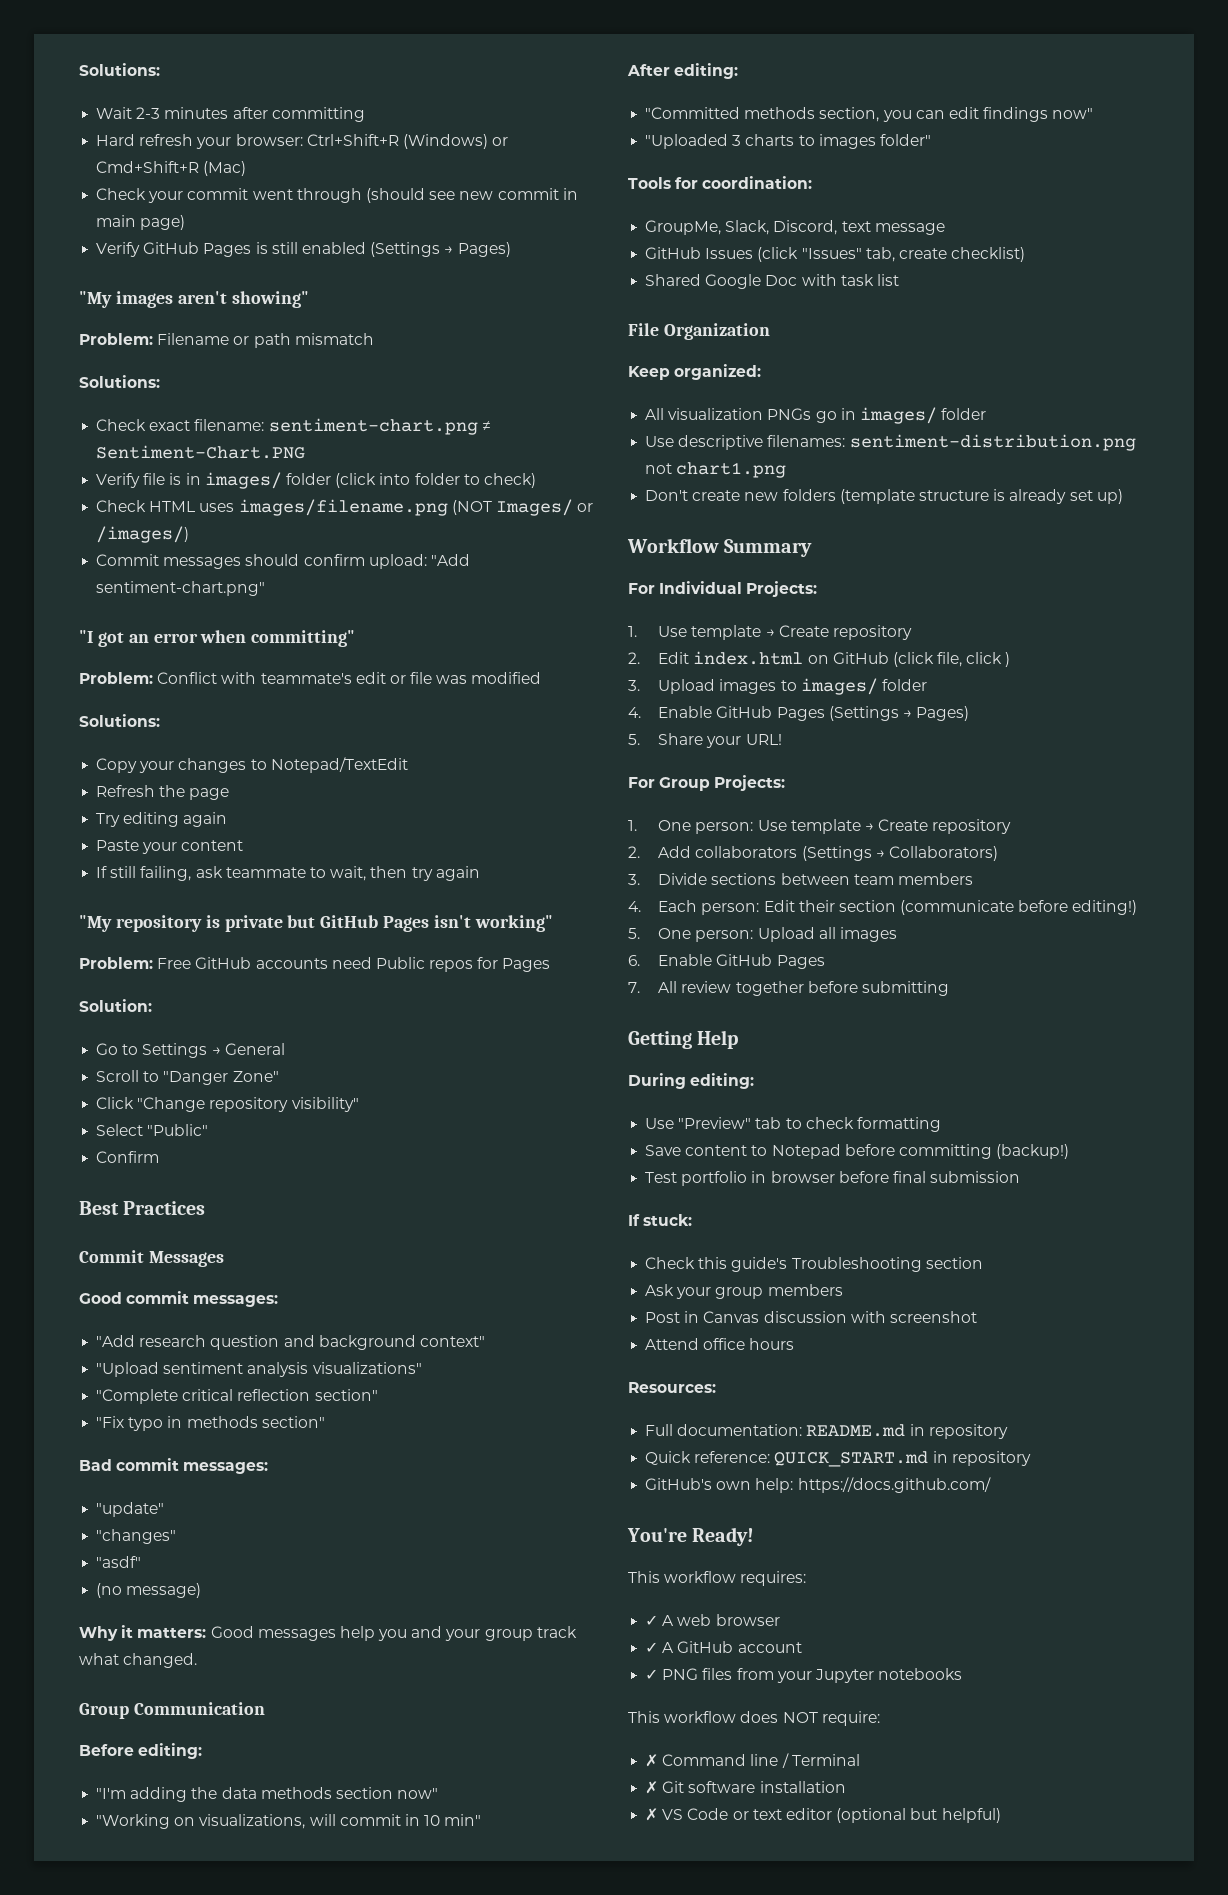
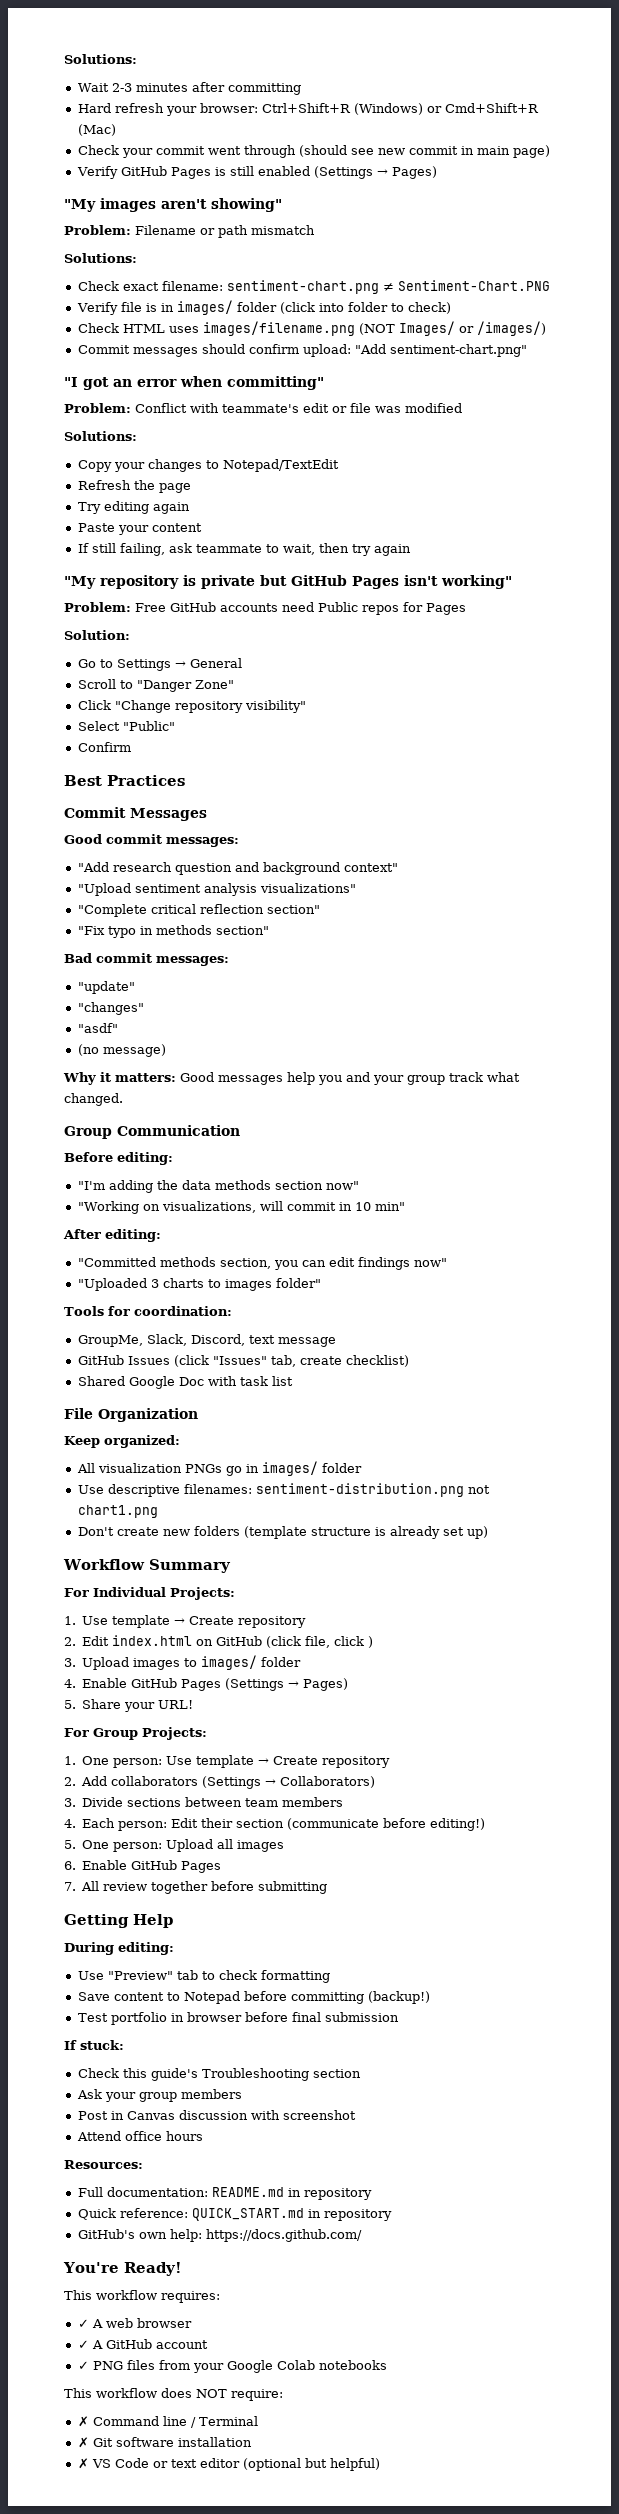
- ✓ PNG files from your Jupyter notebooks
+ ✓ PNG files from your Google Colab notebooks

